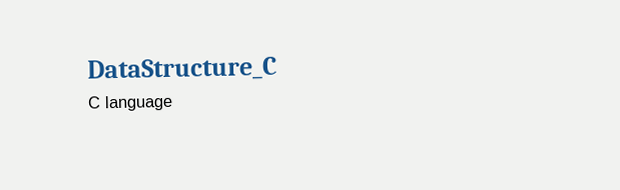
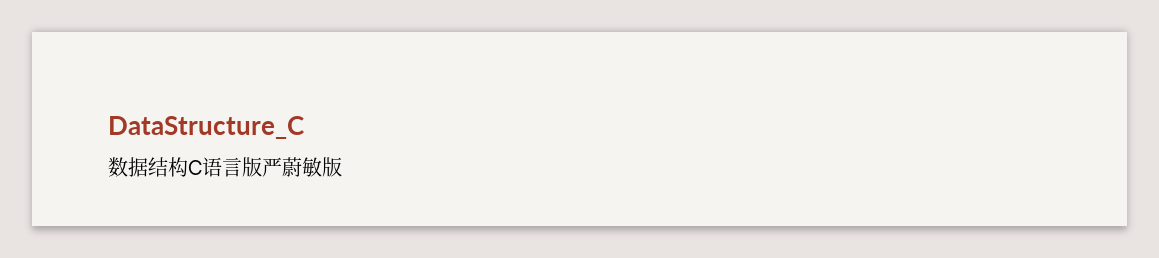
- C language
+ 数据结构C语言版严蔚敏版

